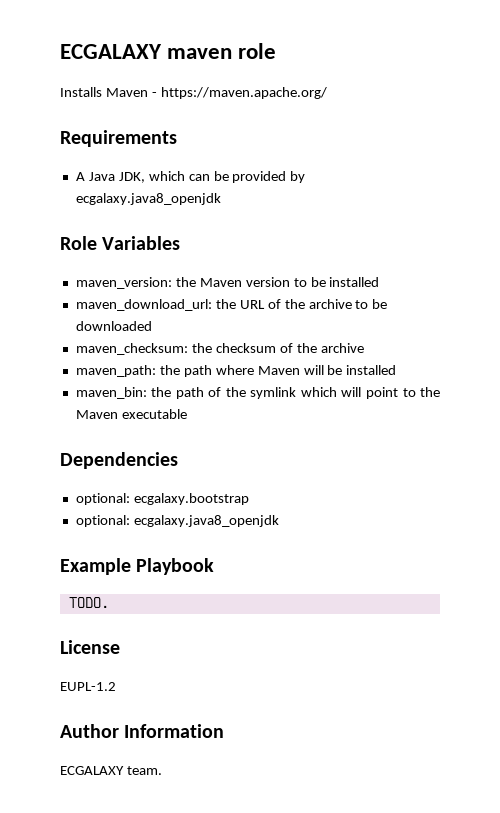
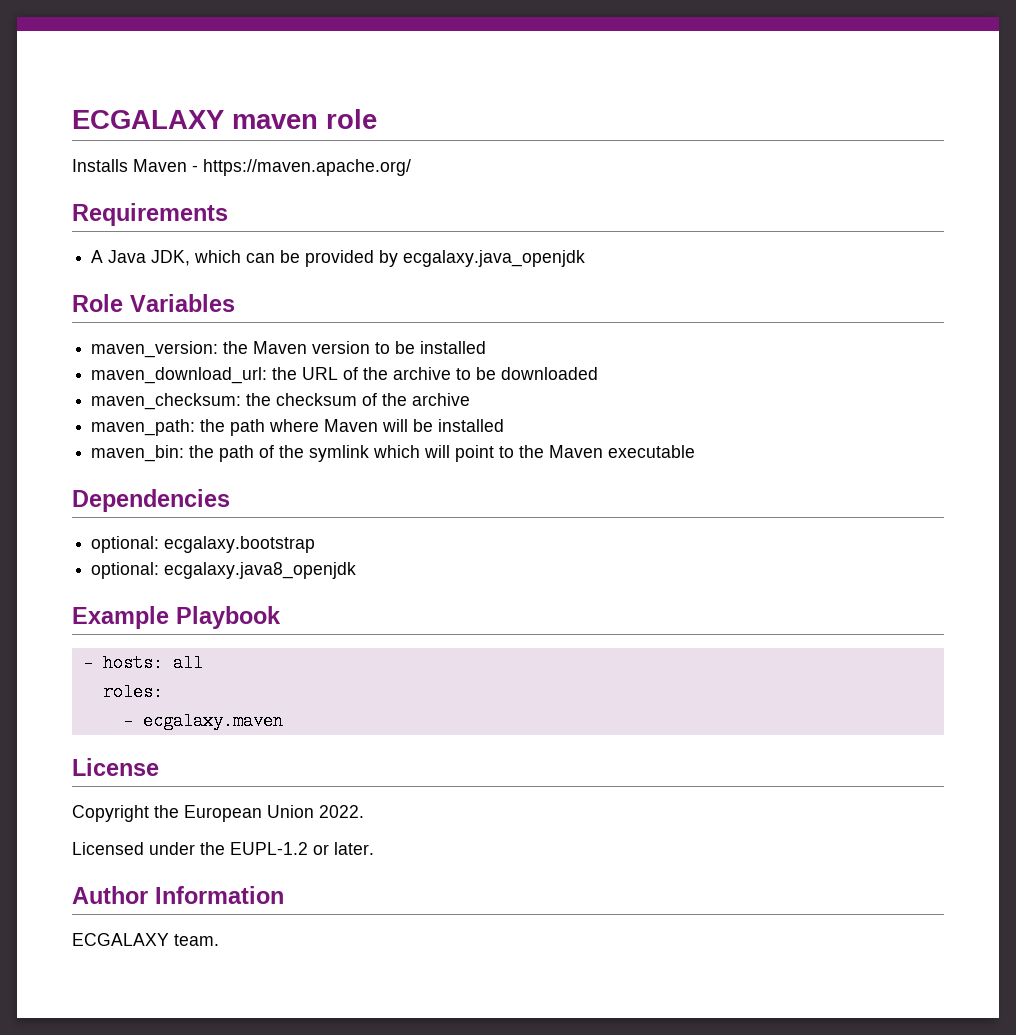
- A Java JDK, which can be provided by ecgalaxy.java8_openjdk
+ A Java JDK, which can be provided by ecgalaxy.java_openjdk
- TODO.
+ - hosts: all
+ roles:
+ - ecgalaxy.maven
  License
- EUPL-1.2
+ Copyright the European Union 2022.
+ Licensed under the EUPL-1.2 or later.

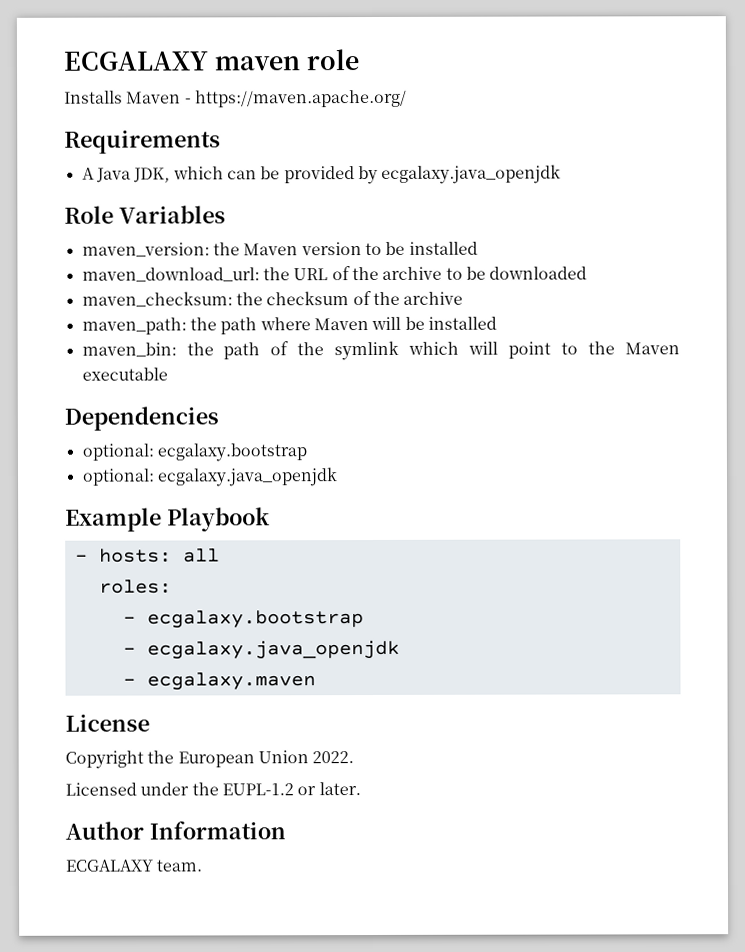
- optional: ecgalaxy.java8_openjdk
+ optional: ecgalaxy.java_openjdk
+ - ecgalaxy.bootstrap
+ - ecgalaxy.java_openjdk

